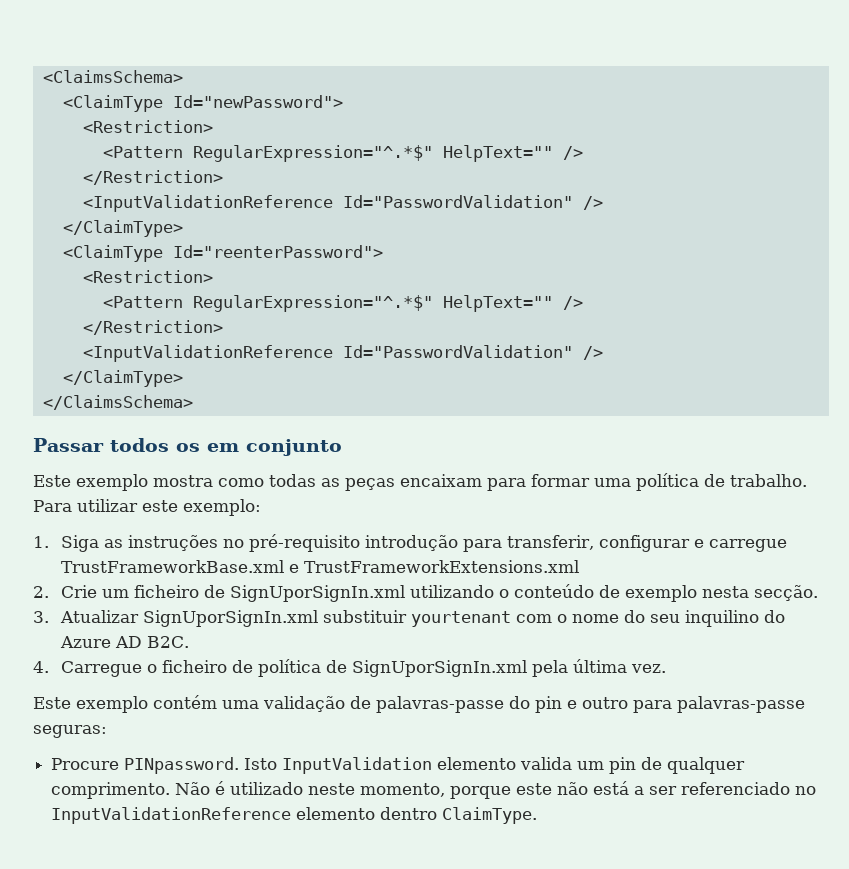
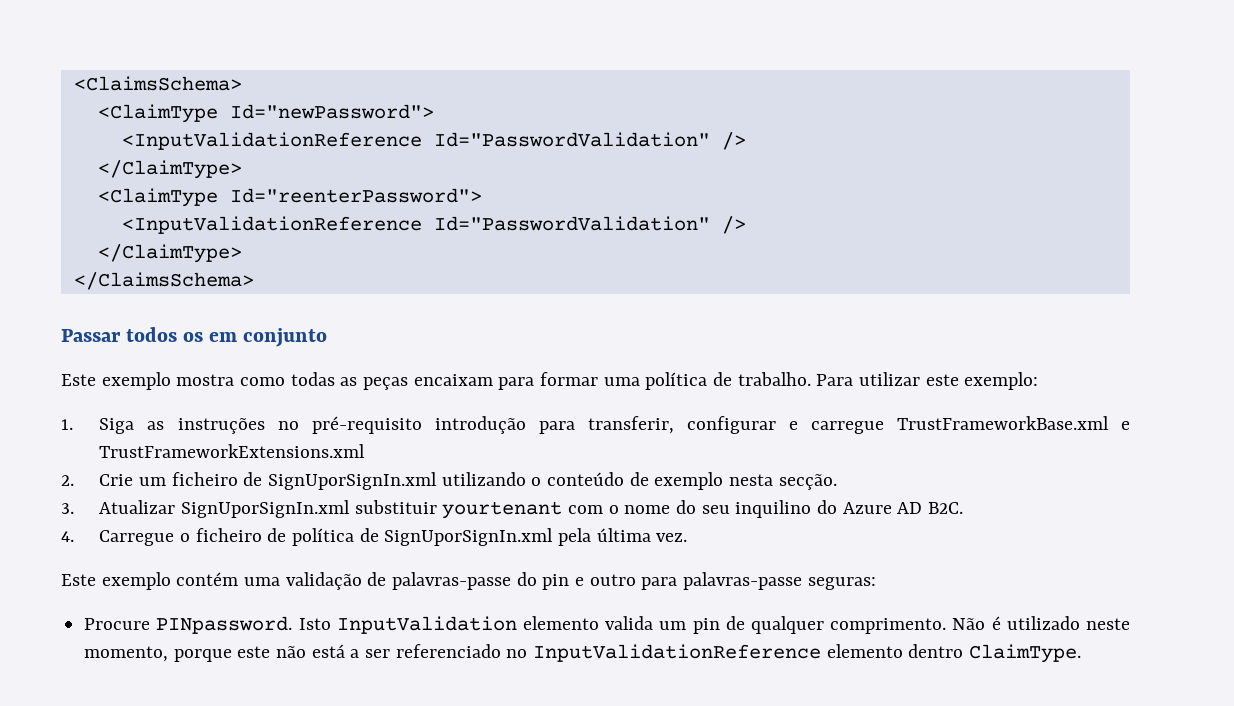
  <ClaimType Id="newPassword">
- <Restriction>
- <Pattern RegularExpression="^.*$" HelpText="" />
- </Restriction>
  <ClaimType Id="reenterPassword">
- <Restriction>
- <Pattern RegularExpression="^.*$" HelpText="" />
- </Restriction>

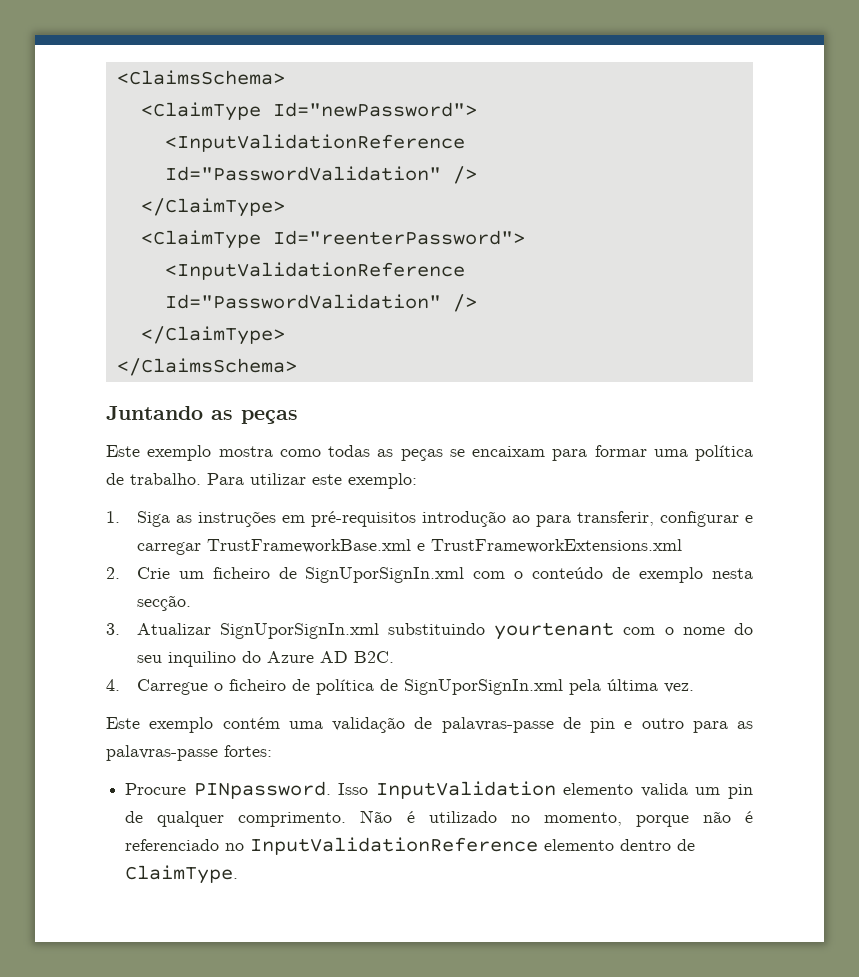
- Passar todos os em conjunto
+ Juntando as peças
- Este exemplo mostra como todas as peças encaixam para formar uma política de trabalho.
+ Este exemplo mostra como todas as peças se encaixam para formar uma política de trabalho.
- 1. Siga as instruções no pré-requisito introdução para transferir, configurar e carregue TrustFrameworkBase.xml e TrustFrameworkExtensions.xml
+ 1. Siga as instruções em pré-requisitos introdução ao para transferir, configurar e carregar TrustFrameworkBase.xml e TrustFrameworkExtensions.xml
- 2. Crie um ficheiro de SignUporSignIn.xml utilizando o conteúdo de exemplo nesta secção.
+ 2. Crie um ficheiro de SignUporSignIn.xml com o conteúdo de exemplo nesta secção.
- 3. Atualizar SignUporSignIn.xml substituir yourtenant com o nome do seu inquilino do Azure AD B2C.
+ 3. Atualizar SignUporSignIn.xml substituindo yourtenant com o nome do seu inquilino do Azure AD B2C.
- Este exemplo contém uma validação de palavras-passe do pin e outro para palavras-passe seguras:
+ Este exemplo contém uma validação de palavras-passe de pin e outro para as palavras-passe fortes:
- Isto InputValidation elemento valida um pin de qualquer comprimento.
+ Isso InputValidation elemento valida um pin de qualquer comprimento.
- Não é utilizado neste momento, porque este não está a ser referenciado no InputValidationReference elemento dentro ClaimType.
+ Não é utilizado no momento, porque não é referenciado no InputValidationReference elemento dentro de ClaimType.

